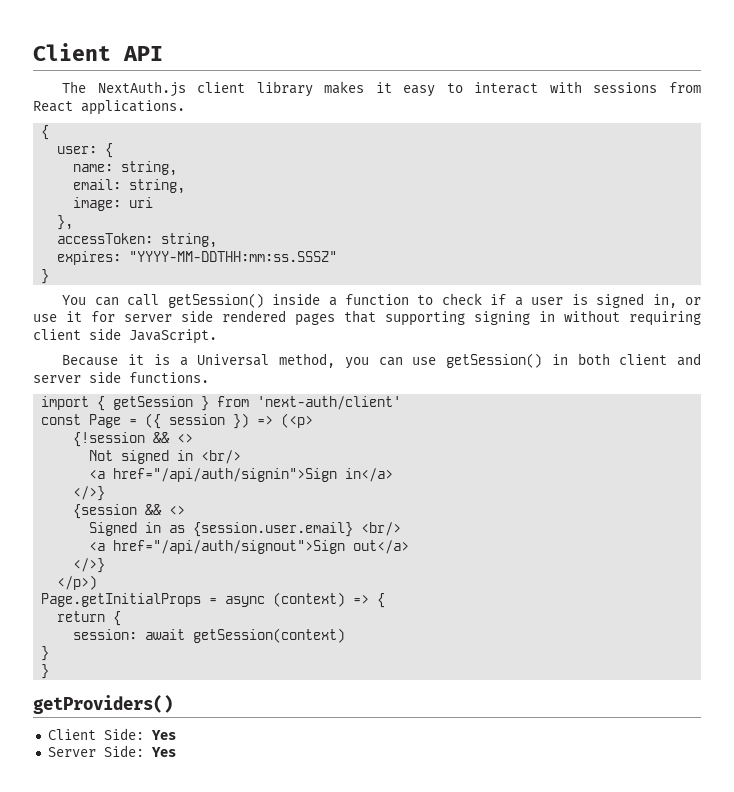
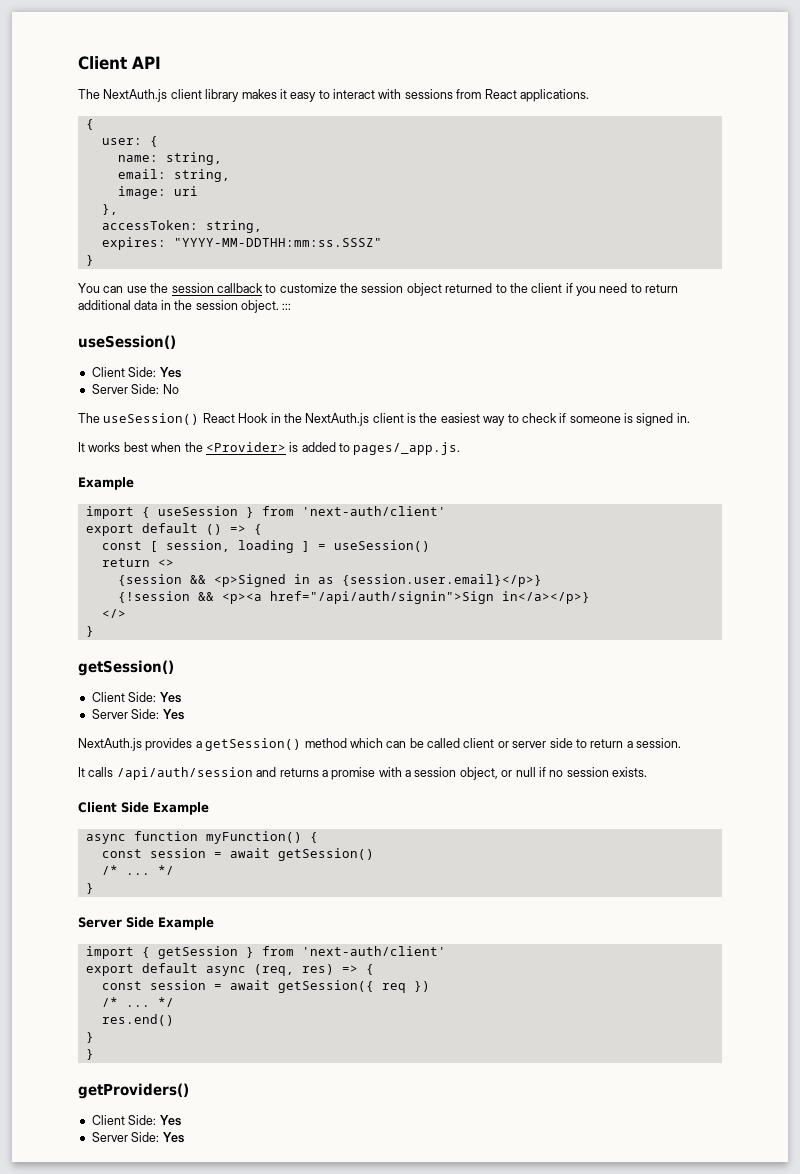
- You can call getSession() inside a function to check if a user is signed in, or use it for server side rendered pages that supporting signing in without requiring client side JavaScript.
- Because it is a Universal method, you can use getSession() in both client and server side functions.
+ You can use the session callback to customize the session object returned to the client if you need to return additional data in the session object. :::
+ useSession()
+ Client Side: Yes
+ Server Side: No
+ The useSession() React Hook in the NextAuth.js client is the easiest way to check if someone is signed in.
+ It works best when the <Provider> is added to pages/_app.js.
+ Example
+ import { useSession } from 'next-auth/client'
+ export default () => {
+ const [ session, loading ] = useSession()
+ return <>
+ {session && <p>Signed in as {session.user.email}</p>}
+ {!session && <p><a href="/api/auth/signin">Sign in</a></p>}
+ </>
+ }
+ getSession()
+ Client Side: Yes
+ Server Side: Yes
+ NextAuth.js provides a getSession() method which can be called client or server side to return a session.
+ It calls /api/auth/session and returns a promise with a session object, or null if no session exists.
+ Client Side Example
+ async function myFunction() {
+ const session = await getSession()
+ /* ... */
+ }
+ Server Side Example
- const Page = ({ session }) => (<p>
- {!session && <>
- Not signed in <br/>
- <a href="/api/auth/signin">Sign in</a>
- </>}
- {session && <>
- Signed in as {session.user.email} <br/>
- <a href="/api/auth/signout">Sign out</a>
- </>}
- </p>)
- Page.getInitialProps = async (context) => {
- return {
- session: await getSession(context)
+ export default async (req, res) => {
+ const session = await getSession({ req })
+ /* ... */
+ res.end()

